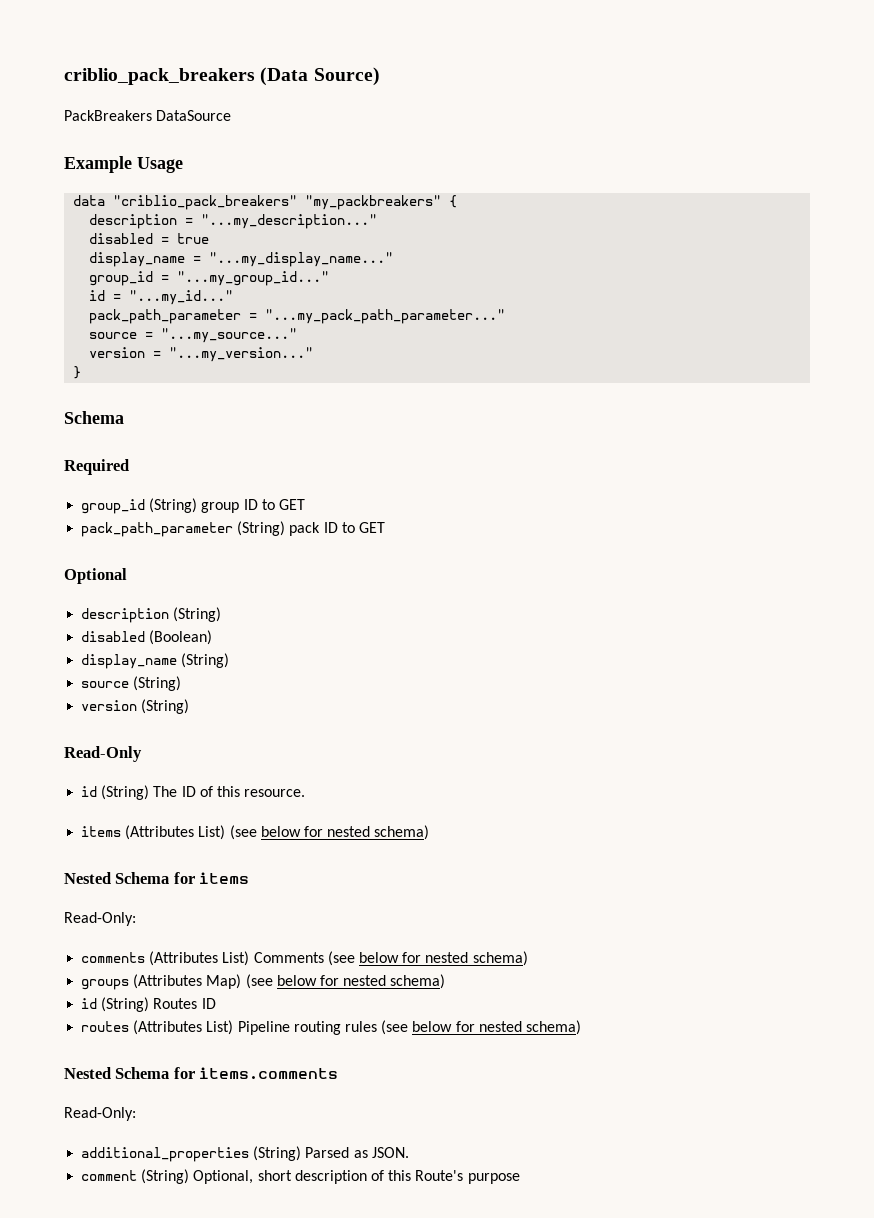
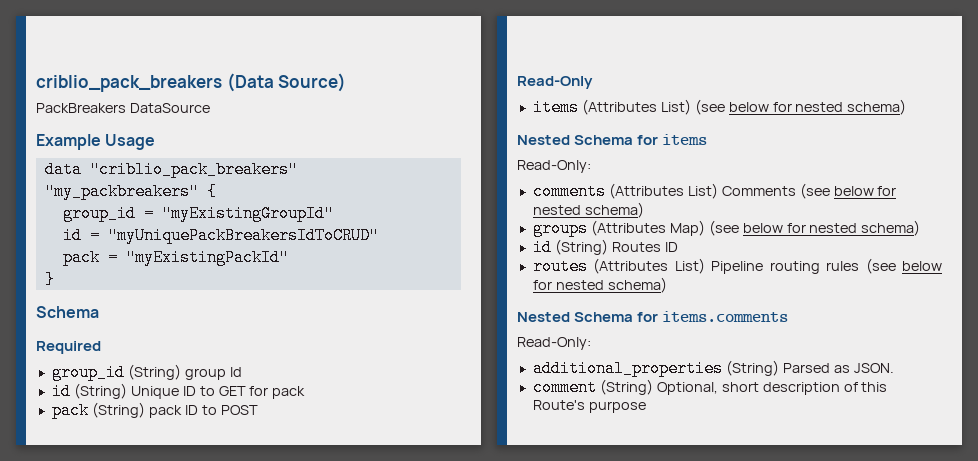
- description = "...my_description..."
- disabled = true
- display_name = "...my_display_name..."
- group_id = "...my_group_id..."
+ group_id = "myExistingGroupId"
- id = "...my_id..."
- pack_path_parameter = "...my_pack_path_parameter..."
- source = "...my_source..."
- version = "...my_version..."
+ id = "myUniquePackBreakersIdToCRUD"
+ pack = "myExistingPackId"
- group_id (String) group ID to GET
- pack_path_parameter (String) pack ID to GET
- Optional
- description (String)
- disabled (Boolean)
- display_name (String)
- source (String)
- version (String)
+ group_id (String) group Id
+ id (String) Unique ID to GET for pack
+ pack (String) pack ID to POST
  Read-Only
- id (String) The ID of this resource.

